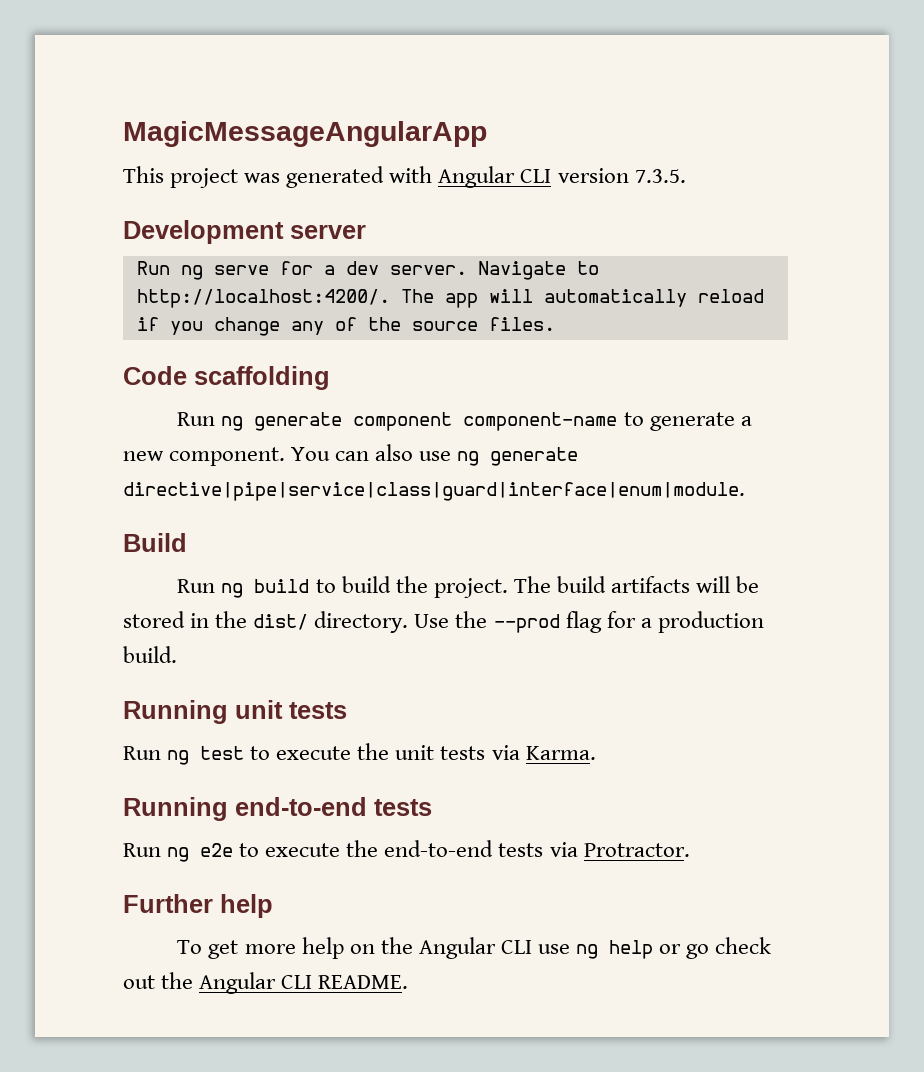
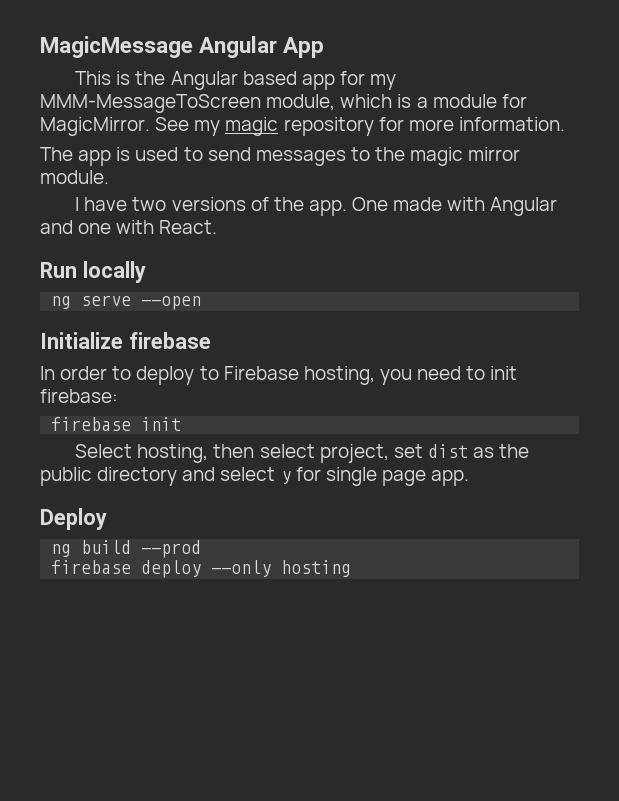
- MagicMessageAngularApp
- This project was generated with Angular CLI version 7.3.5.
- Development server
- Run ng serve for a dev server. Navigate to http://localhost:4200/. The app will automatically reload if you change any of the source files.
- Code scaffolding
- Run ng generate component component-name to generate a new component. You can also use ng generate directive|pipe|service|class|guard|interface|enum|module.
- Build
- Run ng build to build the project. The build artifacts will be stored in the dist/ directory. Use the --prod flag for a production build.
- Running unit tests
- Run ng test to execute the unit tests via Karma.
- Running end-to-end tests
- Run ng e2e to execute the end-to-end tests via Protractor.
- Further help
- To get more help on the Angular CLI use ng help or go check out the Angular CLI README.
+ MagicMessage Angular App
+ This is the Angular based app for my MMM-MessageToScreen module, which is a module for MagicMirror. See my magic repository for more information.
+ The app is used to send messages to the magic mirror module.
+ I have two versions of the app. One made with Angular and one with React.
+ Run locally
+ ng serve --open
+ Initialize firebase
+ In order to deploy to Firebase hosting, you need to init firebase:
+ firebase init
+ Select hosting, then select project, set dist as the public directory and select y for single page app.
+ Deploy
+ ng build --prod
+ firebase deploy --only hosting

